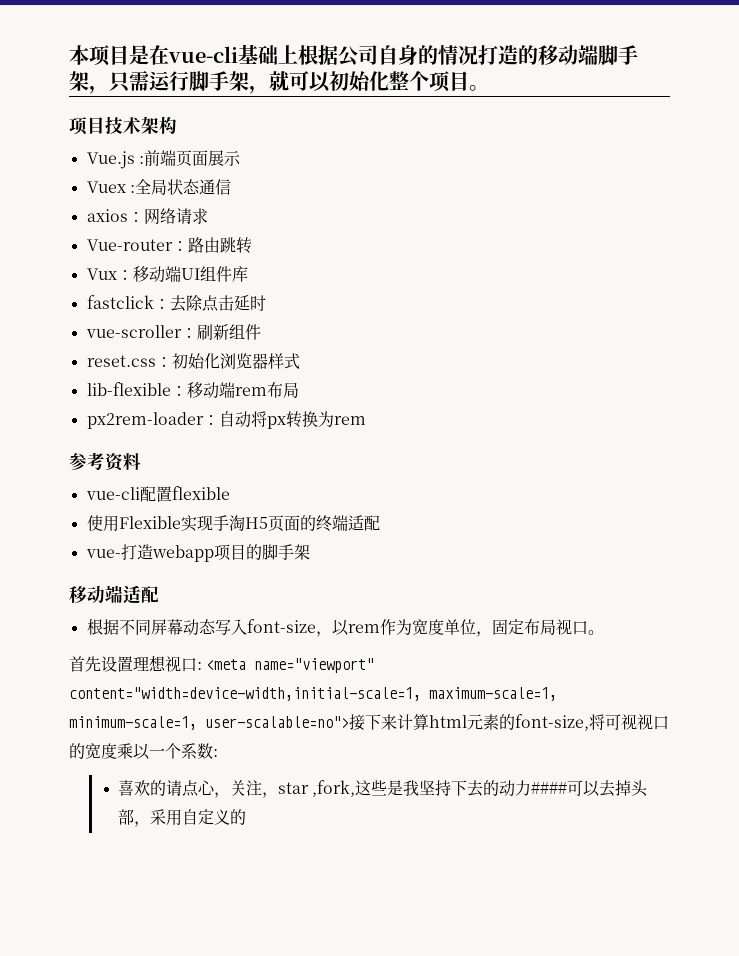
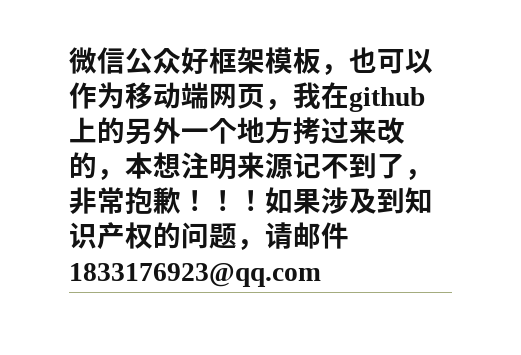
- 本项目是在vue-cli基础上根据公司自身的情况打造的移动端脚手架，只需运行脚手架，就可以初始化整个项目。
- 项目技术架构
- Vue.js :前端页面展示
- Vuex :全局状态通信
- axios：网络请求
- Vue-router：路由跳转
- Vux：移动端UI组件库
- fastclick：去除点击延时
- vue-scroller：刷新组件
- reset.css：初始化浏览器样式
- lib-flexible：移动端rem布局
- px2rem-loader：自动将px转换为rem
- 参考资料
- vue-cli配置flexible
- 使用Flexible实现手淘H5页面的终端适配
- vue-打造webapp项目的脚手架
- 移动端适配
- 根据不同屏幕动态写入font-size，以rem作为宽度单位，固定布局视口。
- 首先设置理想视口: <meta name="viewport" content="width=device-width,initial-scale=1, maximum-scale=1, minimum-scale=1, user-scalable=no">接下来计算html元素的font-size,将可视视口的宽度乘以一个系数:
- 喜欢的请点心，关注，star ,fork,这些是我坚持下去的动力####可以去掉头部，采用自定义的
+ 微信公众好框架模板，也可以作为移动端网页，我在github上的另外一个地方拷过来改的，本想注明来源记不到了，非常抱歉！！！如果涉及到知识产权的问题，请邮件1833176923@qq.com

